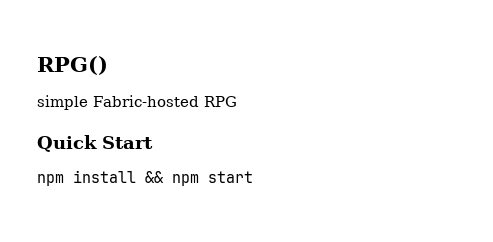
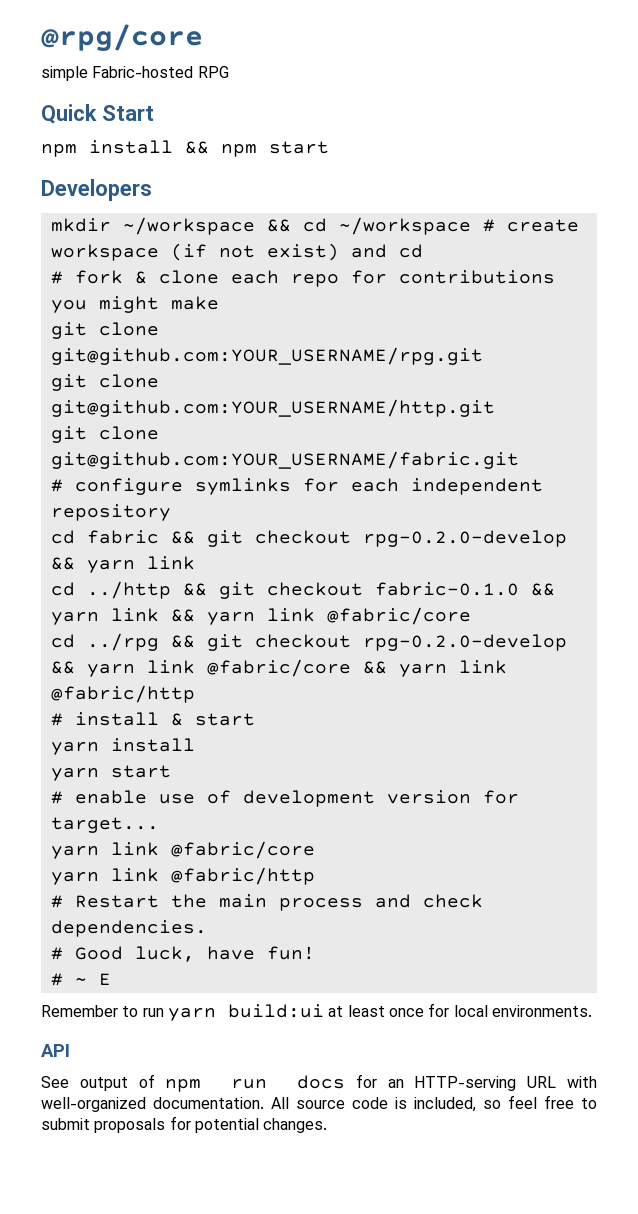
- RPG()
+ @rpg/core
+ Developers
+ mkdir ~/workspace && cd ~/workspace # create workspace (if not exist) and cd
+ # fork & clone each repo for contributions you might make
+ git clone git@github.com:YOUR_USERNAME/rpg.git
+ git clone git@github.com:YOUR_USERNAME/http.git
+ git clone git@github.com:YOUR_USERNAME/fabric.git
+ # configure symlinks for each independent repository
+ cd fabric && git checkout rpg-0.2.0-develop && yarn link
+ cd ../http && git checkout fabric-0.1.0 && yarn link && yarn link @fabric/core
+ cd ../rpg && git checkout rpg-0.2.0-develop && yarn link @fabric/core && yarn link @fabric/http
+ # install & start
+ yarn install
+ yarn start
+ # enable use of development version for target...
+ yarn link @fabric/core
+ yarn link @fabric/http
+ # Restart the main process and check dependencies.
+ # Good luck, have fun!
+ # ~ E
+ Remember to run yarn build:ui at least once for local environments.
+ API
+ See output of npm run docs for an HTTP-serving URL with well-organized documentation. All source code is included, so feel free to submit proposals for potential changes.

